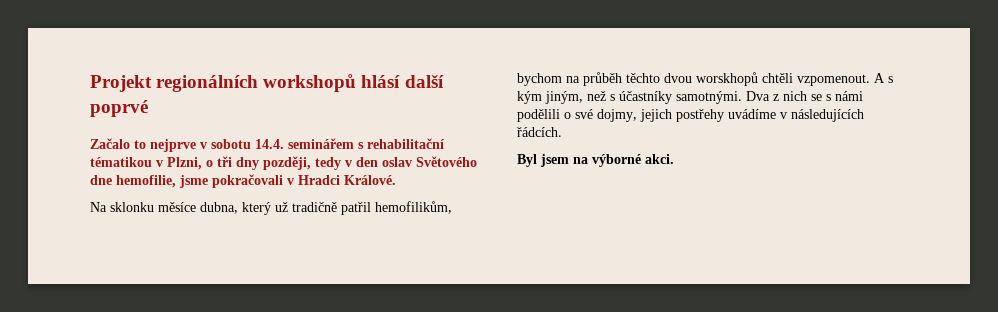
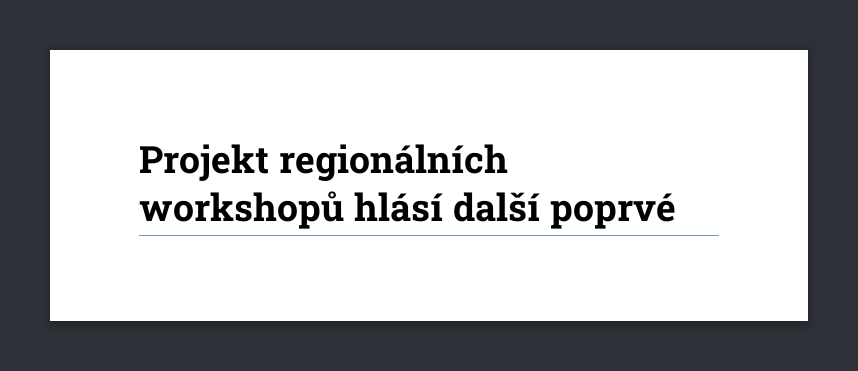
- Začalo to nejprve v sobotu 14.4. seminářem s rehabilitační tématikou v Plzni, o tři dny později, tedy v den oslav Světového dne hemofilie, jsme pokračovali v Hradci Králové.
- Na sklonku měsíce dubna, který už tradičně patřil hemofilikům, bychom na průběh těchto dvou worskhopů chtěli vzpomenout. A s kým jiným, než s účastníky samotnými. Dva z nich se s námi podělili o své dojmy, jejich postřehy uvádíme v následujících řádcích.
- Byl jsem na výborné akci.

